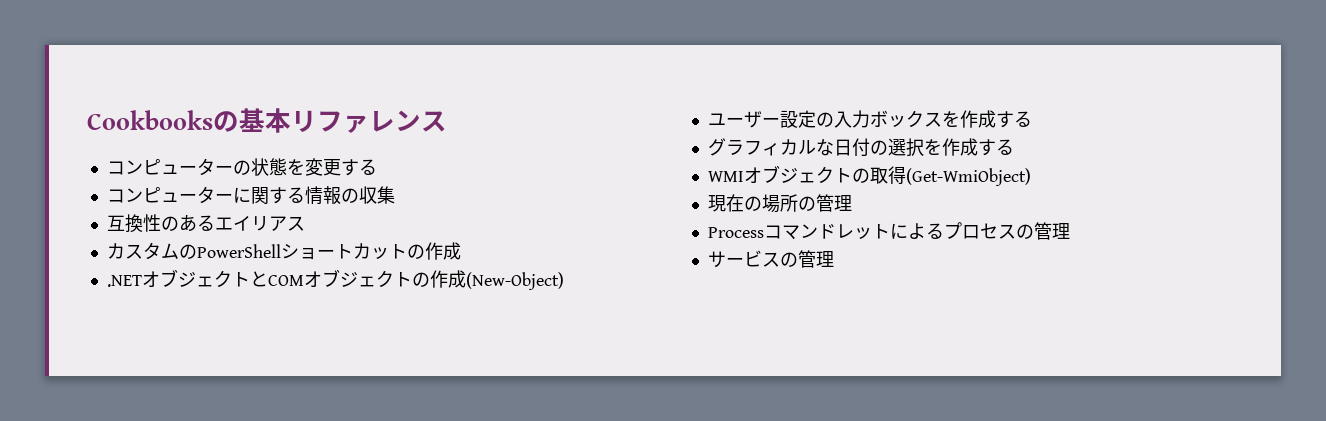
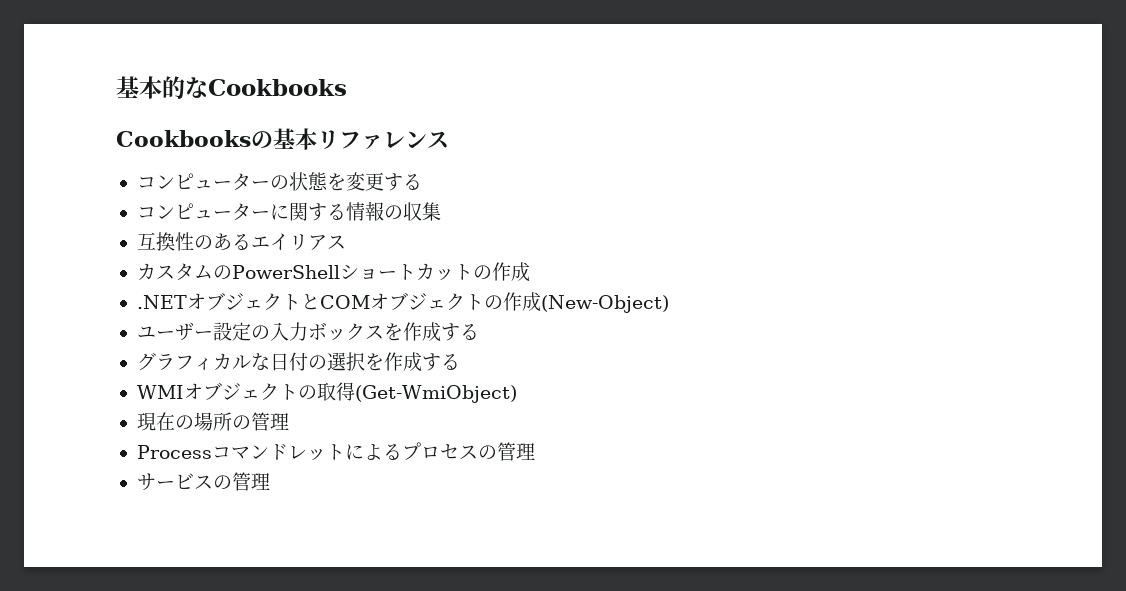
+ 基本的なCookbooks

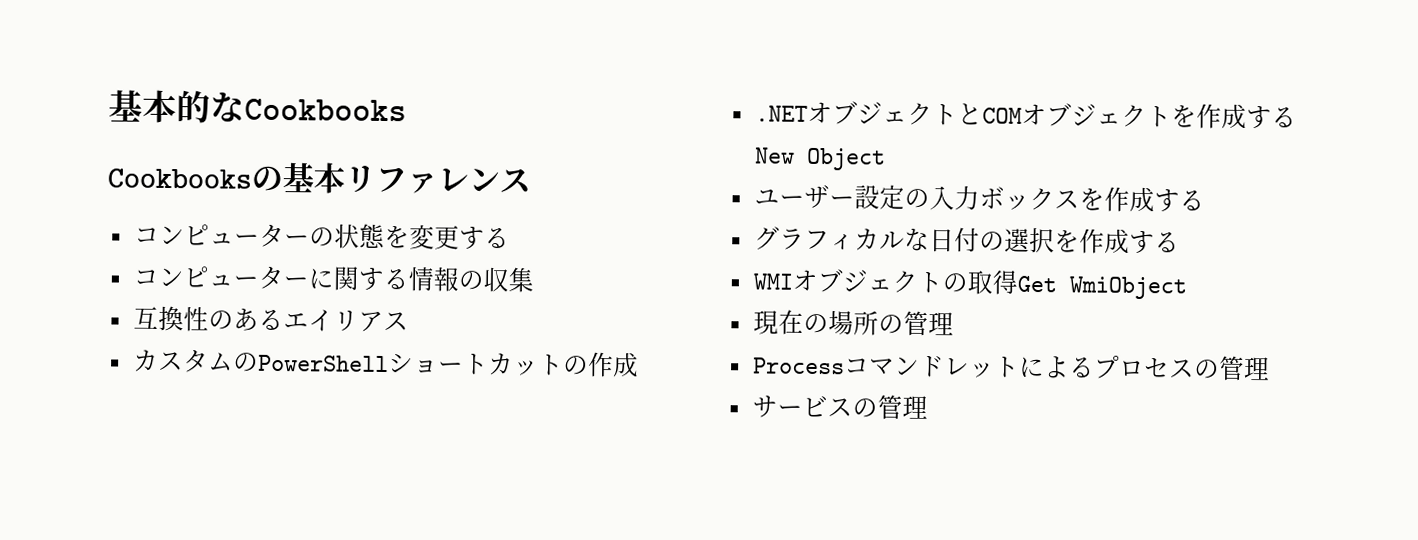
- .NETオブジェクトとCOMオブジェクトの作成(New-Object)
+ .NETオブジェクトとCOMオブジェクトを作成するNew Object
- WMIオブジェクトの取得(Get-WmiObject)
+ WMIオブジェクトの取得Get WmiObject

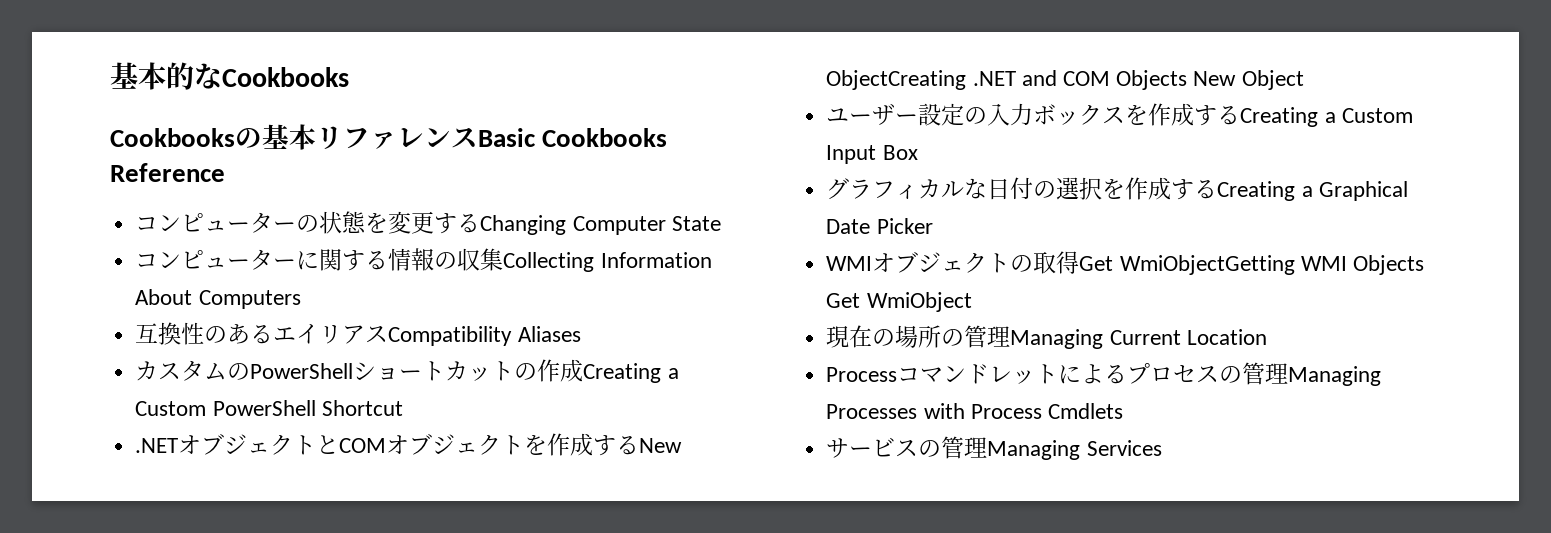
- Cookbooksの基本リファレンス
+ Cookbooksの基本リファレンスBasic Cookbooks Reference
- コンピューターの状態を変更する
+ コンピューターの状態を変更するChanging Computer State
- コンピューターに関する情報の収集
+ コンピューターに関する情報の収集Collecting Information About Computers
- 互換性のあるエイリアス
+ 互換性のあるエイリアスCompatibility Aliases
- カスタムのPowerShellショートカットの作成
+ カスタムのPowerShellショートカットの作成Creating a Custom PowerShell Shortcut
- .NETオブジェクトとCOMオブジェクトを作成するNew Object
+ .NETオブジェクトとCOMオブジェクトを作成するNew ObjectCreating .NET and COM Objects New Object
- ユーザー設定の入力ボックスを作成する
+ ユーザー設定の入力ボックスを作成するCreating a Custom Input Box
- グラフィカルな日付の選択を作成する
+ グラフィカルな日付の選択を作成するCreating a Graphical Date Picker
- WMIオブジェクトの取得Get WmiObject
+ WMIオブジェクトの取得Get WmiObjectGetting WMI Objects Get WmiObject
- 現在の場所の管理
+ 現在の場所の管理Managing Current Location
- Processコマンドレットによるプロセスの管理
+ Processコマンドレットによるプロセスの管理Managing Processes with Process Cmdlets
- サービスの管理
+ サービスの管理Managing Services

